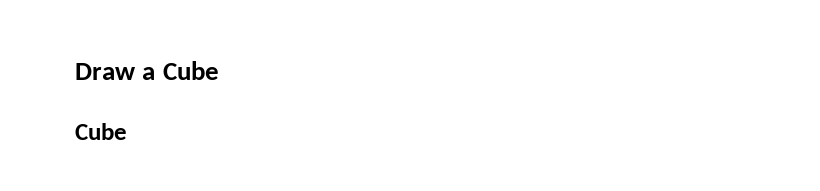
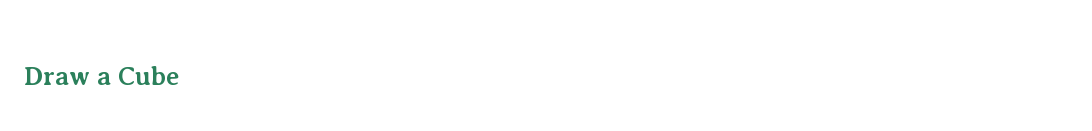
  Draw a Cube
- Cube

